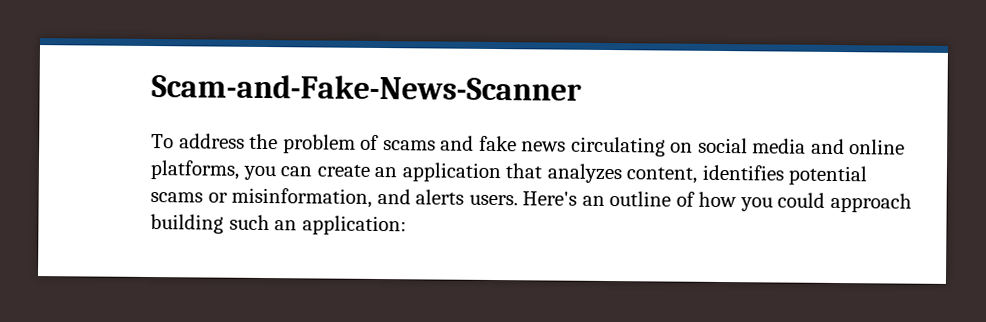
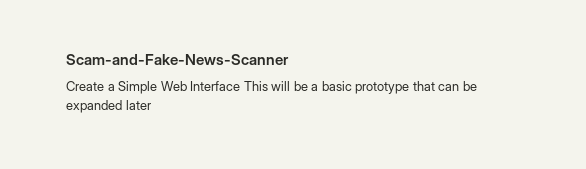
- To address the problem of scams and fake news circulating on social media and online platforms, you can create an application that analyzes content, identifies potential scams or misinformation, and alerts users. Here's an outline of how you could approach building such an application:
+ Create a Simple Web Interface This will be a basic prototype that can be expanded later

